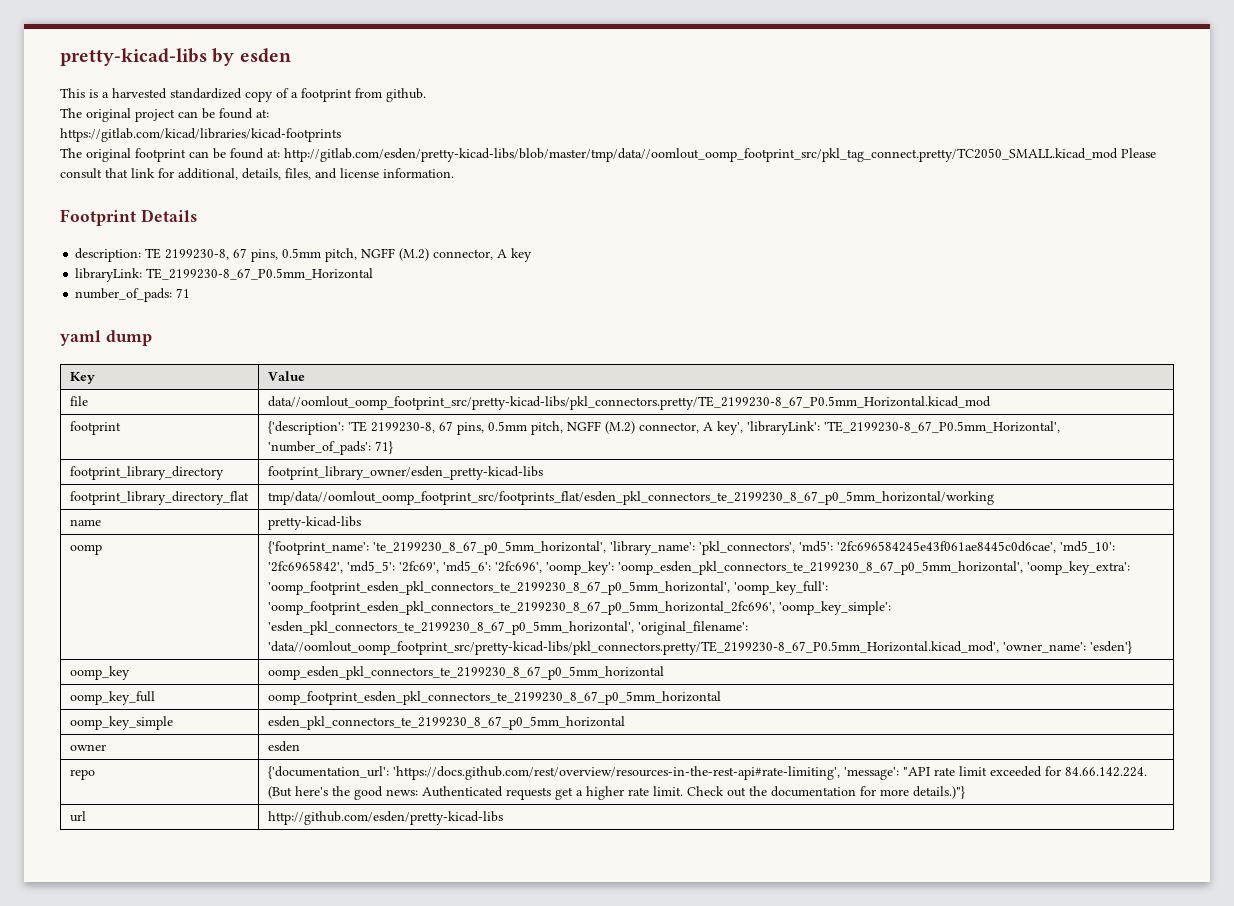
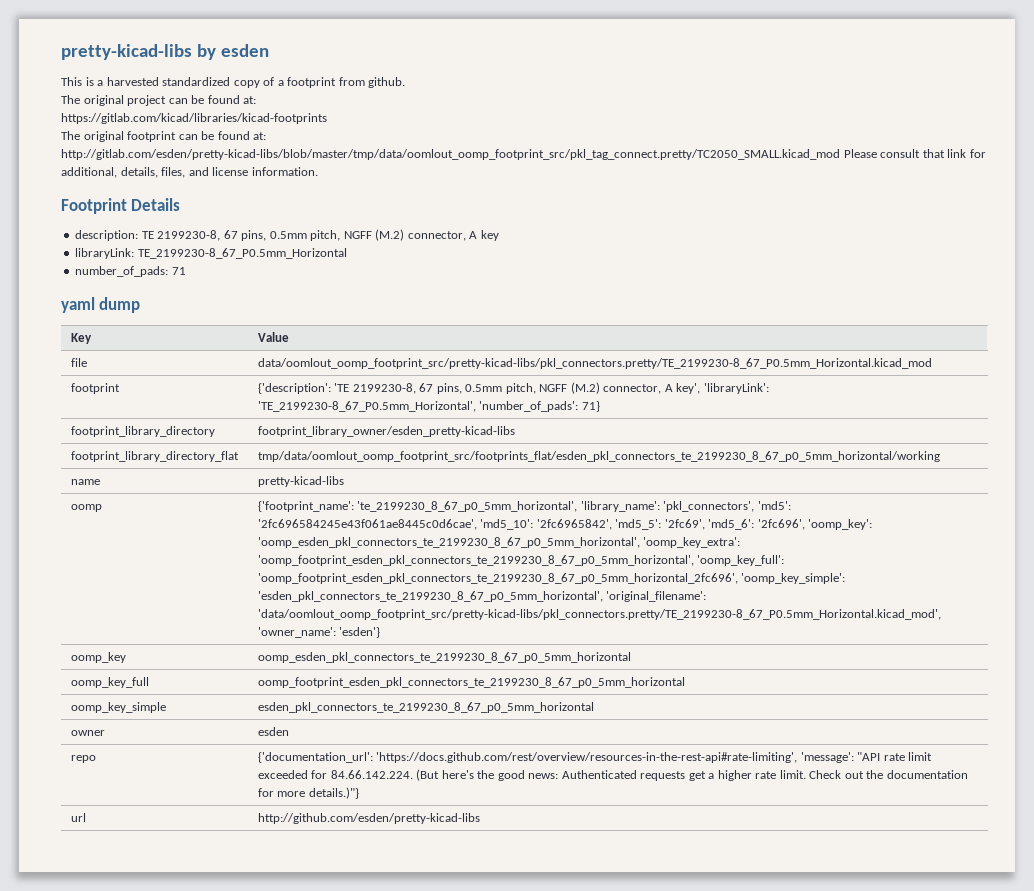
- The original footprint can be found at: http://gitlab.com/esden/pretty-kicad-libs/blob/master/tmp/data//oomlout_oomp_footprint_src/pkl_tag_connect.pretty/TC2050_SMALL.kicad_mod Please consult that link for additional, details, files, and license information.
+ The original footprint can be found at: http://gitlab.com/esden/pretty-kicad-libs/blob/master/tmp/data/oomlout_oomp_footprint_src/pkl_tag_connect.pretty/TC2050_SMALL.kicad_mod Please consult that link for additional, details, files, and license information.
- file | data//oomlout_oomp_footprint_src/pretty-kicad-libs/pkl_connectors.pretty/TE_2199230-8_67_P0.5mm_Horizontal.kicad_mod
+ file | data/oomlout_oomp_footprint_src/pretty-kicad-libs/pkl_connectors.pretty/TE_2199230-8_67_P0.5mm_Horizontal.kicad_mod
- footprint_library_directory_flat | tmp/data//oomlout_oomp_footprint_src/footprints_flat/esden_pkl_connectors_te_2199230_8_67_p0_5mm_horizontal/working
+ footprint_library_directory_flat | tmp/data/oomlout_oomp_footprint_src/footprints_flat/esden_pkl_connectors_te_2199230_8_67_p0_5mm_horizontal/working
- oomp | {'footprint_name': 'te_2199230_8_67_p0_5mm_horizontal', 'library_name': 'pkl_connectors', 'md5': '2fc696584245e43f061ae8445c0d6cae', 'md5_10': '2fc6965842', 'md5_5': '2fc69', 'md5_6': '2fc696', 'oomp_key': 'oomp_esden_pkl_connectors_te_2199230_8_67_p0_5mm_horizontal', 'oomp_key_extra': 'oomp_footprint_esden_pkl_connectors_te_2199230_8_67_p0_5mm_horizontal', 'oomp_key_full': 'oomp_footprint_esden_pkl_connectors_te_2199230_8_67_p0_5mm_horizontal_2fc696', 'oomp_key_simple': 'esden_pkl_connectors_te_2199230_8_67_p0_5mm_horizontal', 'original_filename': 'data//oomlout_oomp_footprint_src/pretty-kicad-libs/pkl_connectors.pretty/TE_2199230-8_67_P0.5mm_Horizontal.kicad_mod', 'owner_name': 'esden'}
+ oomp | {'footprint_name': 'te_2199230_8_67_p0_5mm_horizontal', 'library_name': 'pkl_connectors', 'md5': '2fc696584245e43f061ae8445c0d6cae', 'md5_10': '2fc6965842', 'md5_5': '2fc69', 'md5_6': '2fc696', 'oomp_key': 'oomp_esden_pkl_connectors_te_2199230_8_67_p0_5mm_horizontal', 'oomp_key_extra': 'oomp_footprint_esden_pkl_connectors_te_2199230_8_67_p0_5mm_horizontal', 'oomp_key_full': 'oomp_footprint_esden_pkl_connectors_te_2199230_8_67_p0_5mm_horizontal_2fc696', 'oomp_key_simple': 'esden_pkl_connectors_te_2199230_8_67_p0_5mm_horizontal', 'original_filename': 'data/oomlout_oomp_footprint_src/pretty-kicad-libs/pkl_connectors.pretty/TE_2199230-8_67_P0.5mm_Horizontal.kicad_mod', 'owner_name': 'esden'}

